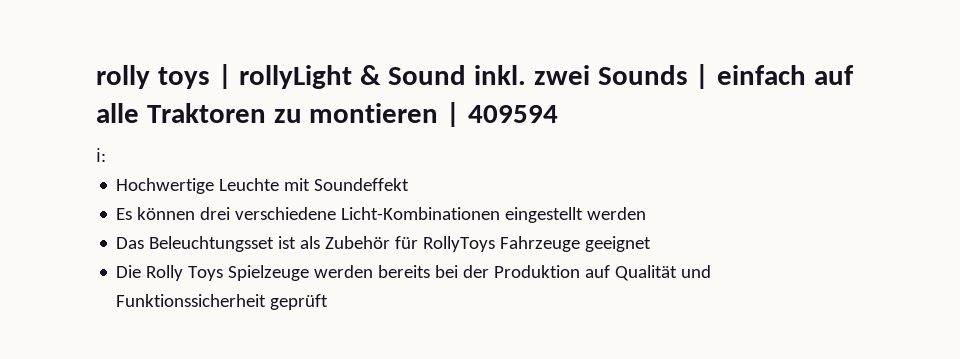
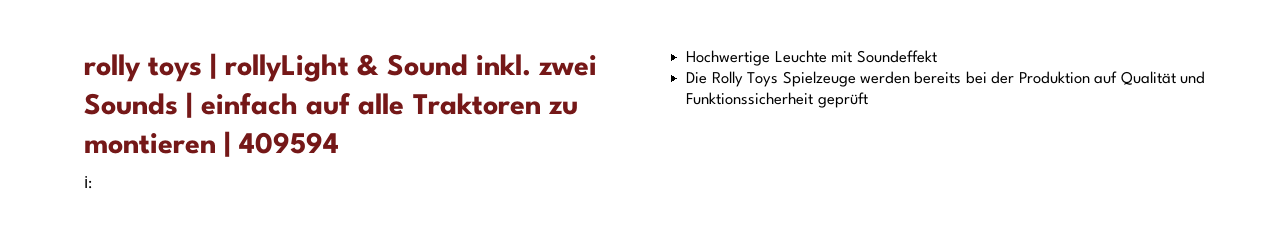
- Es können drei verschiedene Licht-Kombinationen eingestellt werden
- Das Beleuchtungsset ist als Zubehör für RollyToys Fahrzeuge geeignet

